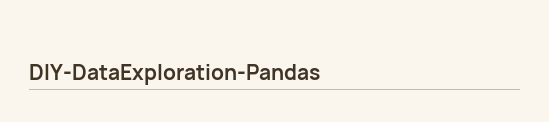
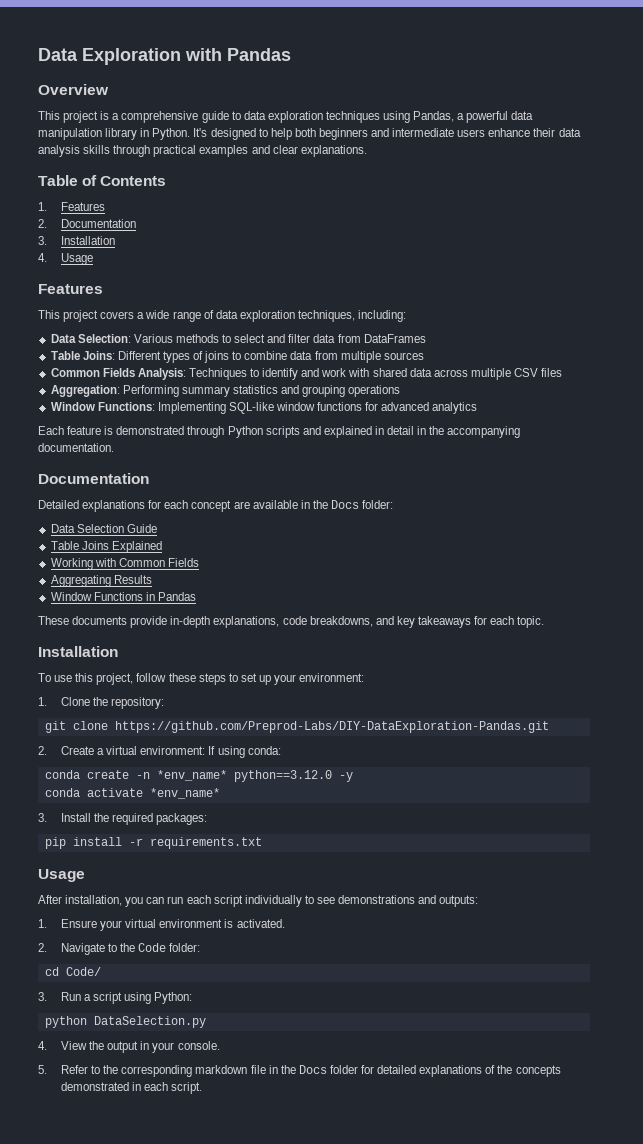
- DIY-DataExploration-Pandas
+ Data Exploration with Pandas
+ Overview
+ This project is a comprehensive guide to data exploration techniques using Pandas, a powerful data manipulation library in Python. It's designed to help both beginners and intermediate users enhance their data analysis skills through practical examples and clear explanations.
+ Table of Contents
+ 1. Features
+ 2. Documentation
+ 3. Installation
+ 4. Usage
+ Features
+ This project covers a wide range of data exploration techniques, including:
+ Data Selection: Various methods to select and filter data from DataFrames
+ Table Joins: Different types of joins to combine data from multiple sources
+ Common Fields Analysis: Techniques to identify and work with shared data across multiple CSV files
+ Aggregation: Performing summary statistics and grouping operations
+ Window Functions: Implementing SQL-like window functions for advanced analytics
+ Each feature is demonstrated through Python scripts and explained in detail in the accompanying documentation.
+ Documentation
+ Detailed explanations for each concept are available in the Docs folder:
+ Data Selection Guide
+ Table Joins Explained
+ Working with Common Fields
+ Aggregating Results
+ Window Functions in Pandas
+ These documents provide in-depth explanations, code breakdowns, and key takeaways for each topic.
+ Installation
+ To use this project, follow these steps to set up your environment:
+ 1. Clone the repository:
+ git clone https://github.com/Preprod-Labs/DIY-DataExploration-Pandas.git
+ 2. Create a virtual environment: If using conda:
+ conda create -n *env_name* python==3.12.0 -y
+ conda activate *env_name*
+ 3. Install the required packages:
+ pip install -r requirements.txt
+ Usage
+ After installation, you can run each script individually to see demonstrations and outputs:
+ 1. Ensure your virtual environment is activated.
+ 2. Navigate to the Code folder:
+ cd Code/
+ 3. Run a script using Python:
+ python DataSelection.py
+ 4. View the output in your console.
+ 5. Refer to the corresponding markdown file in the Docs folder for detailed explanations of the concepts demonstrated in each script.

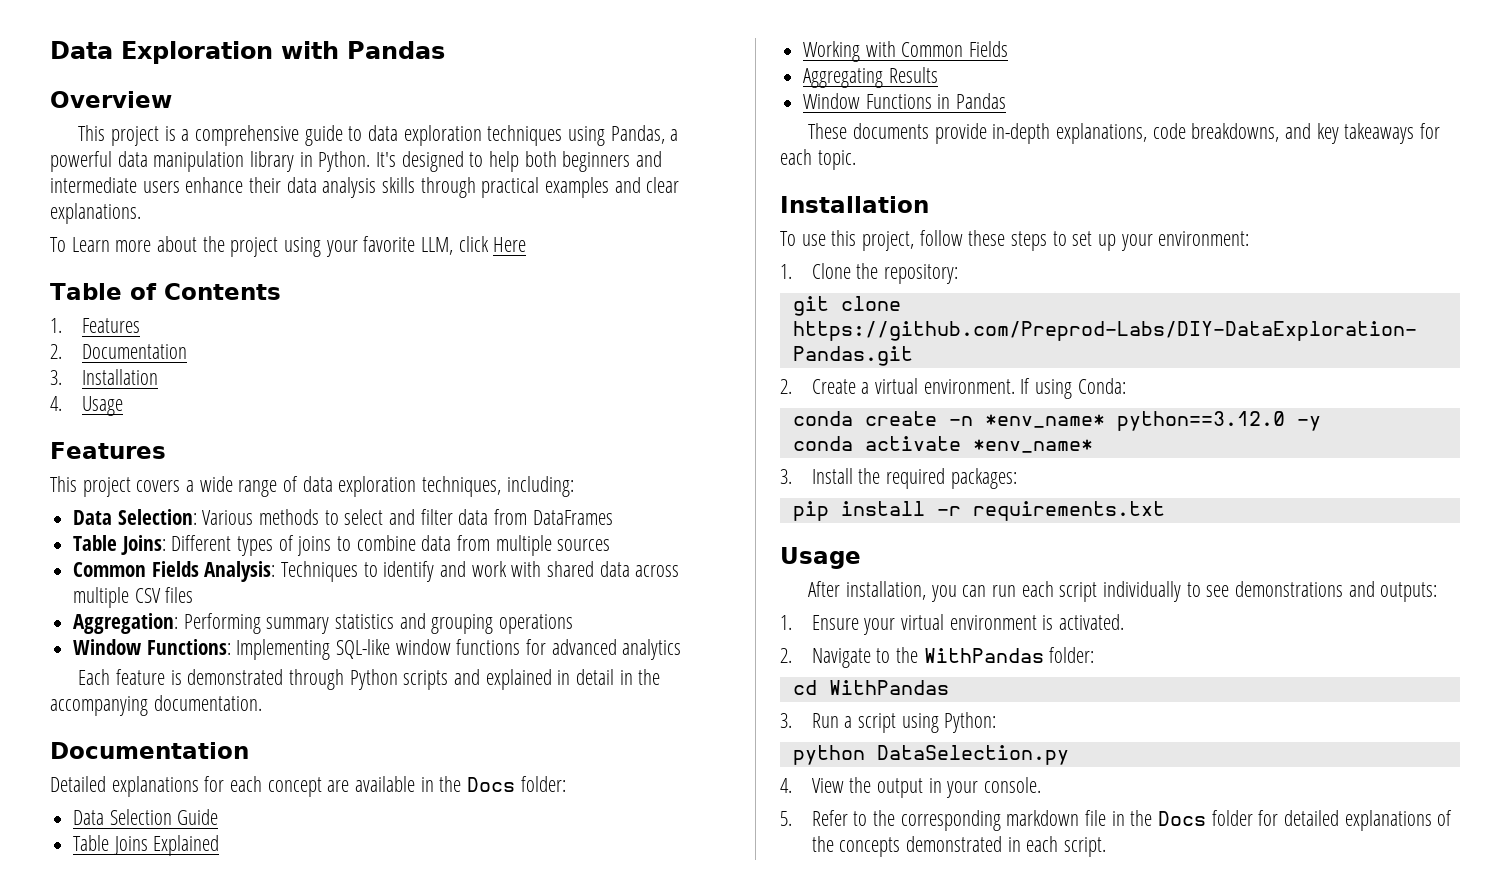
+ To Learn more about the project using your favorite LLM, click Here
- 2. Create a virtual environment: If using conda:
+ 2. Create a virtual environment. If using Conda:
- 2. Navigate to the Code folder:
+ 2. Navigate to the WithPandas folder:
- cd Code/
+ cd WithPandas

